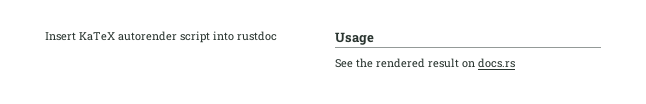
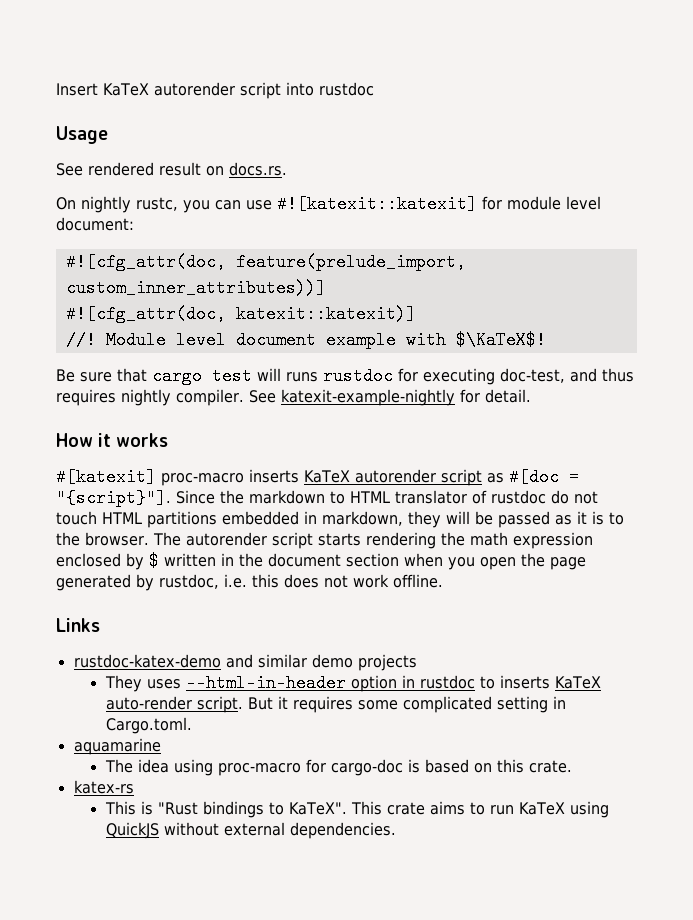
- See the rendered result on docs.rs
+ See rendered result on docs.rs.
+ On nightly rustc, you can use #![katexit::katexit] for module level document:
+ #![cfg_attr(doc, feature(prelude_import, custom_inner_attributes))]
+ #![cfg_attr(doc, katexit::katexit)]
+ //! Module level document example with $\KaTeX$!
+ Be sure that cargo test will runs rustdoc for executing doc-test, and thus requires nightly compiler. See katexit-example-nightly for detail.
+ How it works
+ #[katexit] proc-macro inserts KaTeX autorender script as #[doc = "{script}"]. Since the markdown to HTML translator of rustdoc do not touch HTML partitions embedded in markdown, they will be passed as it is to the browser. The autorender script starts rendering the math expression enclosed by $ written in the document section when you open the page generated by rustdoc, i.e. this does not work offline.
+ Links
+ rustdoc-katex-demo and similar demo projects
+ They uses --html-in-header option in rustdoc to inserts KaTeX auto-render script. But it requires some complicated setting in Cargo.toml.
+ aquamarine
+ The idea using proc-macro for cargo-doc is based on this crate.
+ katex-rs
+ This is "Rust bindings to KaTeX". This crate aims to run KaTeX using QuickJS without external dependencies.

